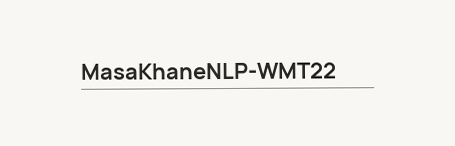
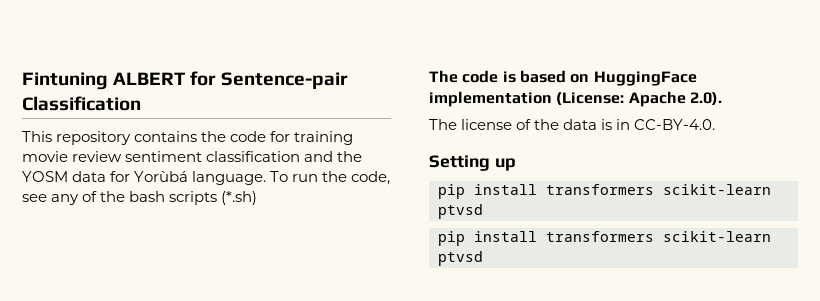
- MasaKhaneNLP-WMT22
+ Fintuning ALBERT for Sentence-pair Classification
+ This repository contains the code for training movie review sentiment classification and the YOSM data for Yorùbá language. To run the code, see any of the bash scripts (*.sh)
+ The code is based on HuggingFace implementation (License: Apache 2.0).
+ The license of the data is in CC-BY-4.0.
+ Setting up
+ pip install transformers scikit-learn ptvsd
+ pip install transformers scikit-learn ptvsd

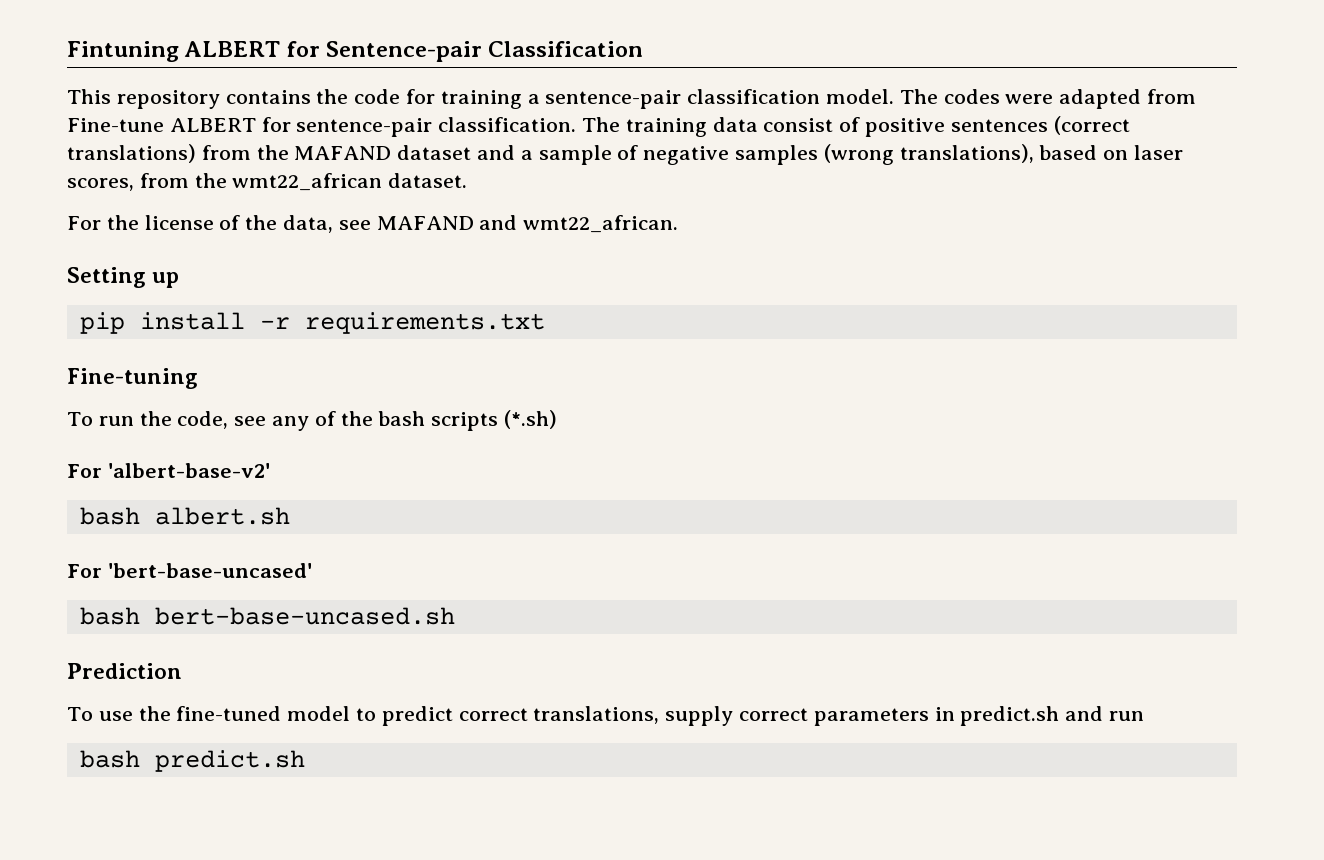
- This repository contains the code for training movie review sentiment classification and the YOSM data for Yorùbá language. To run the code, see any of the bash scripts (*.sh)
+ This repository contains the code for training a sentence-pair classification model. The codes were adapted from Fine-tune ALBERT for sentence-pair classification. The training data consist of positive sentences (correct translations) from the MAFAND dataset and a sample of negative samples (wrong translations), based on laser scores, from the wmt22_african dataset.
+ For the license of the data, see MAFAND and wmt22_african.
+ Setting up
+ pip install -r requirements.txt
+ Fine-tuning
+ To run the code, see any of the bash scripts (*.sh)
- The code is based on HuggingFace implementation (License: Apache 2.0).
- The license of the data is in CC-BY-4.0.
- Setting up
- pip install transformers scikit-learn ptvsd
- pip install transformers scikit-learn ptvsd
+ For 'albert-base-v2'
+ bash albert.sh
+ For 'bert-base-uncased'
+ bash bert-base-uncased.sh
+ Prediction
+ To use the fine-tuned model to predict correct translations, supply correct parameters in predict.sh and run
+ bash predict.sh

